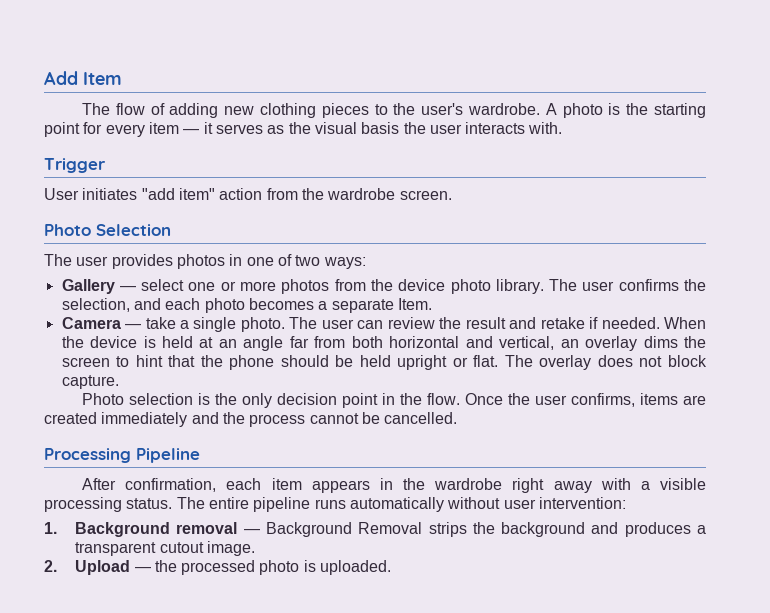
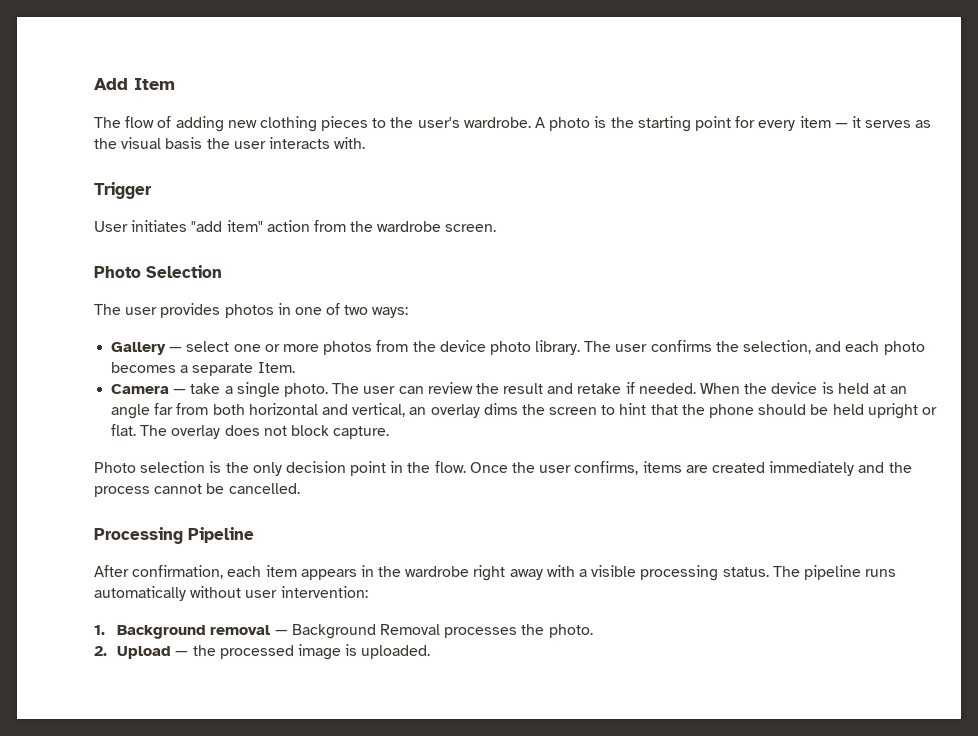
- The entire pipeline runs automatically without user intervention:
+ The pipeline runs automatically without user intervention:
- 1. Background removal — Background Removal strips the background and produces a transparent cutout image.
+ 1. Background removal — Background Removal processes the photo.
- 2. Upload — the processed photo is uploaded.
+ 2. Upload — the processed image is uploaded.

